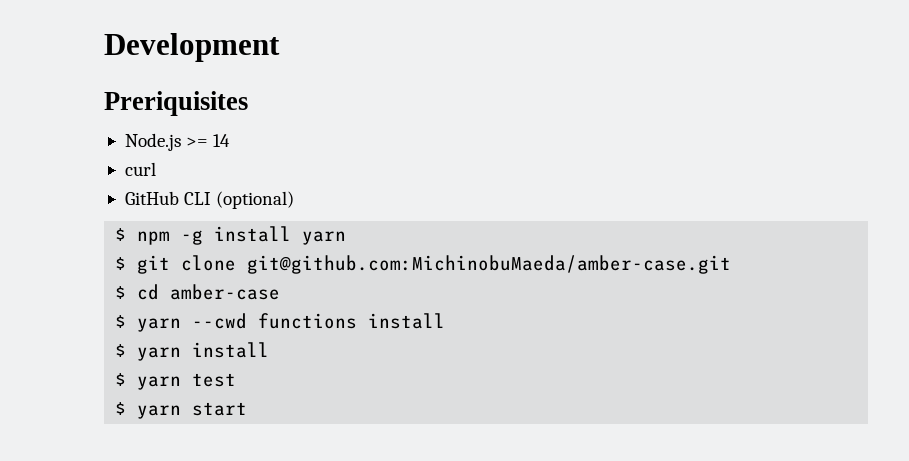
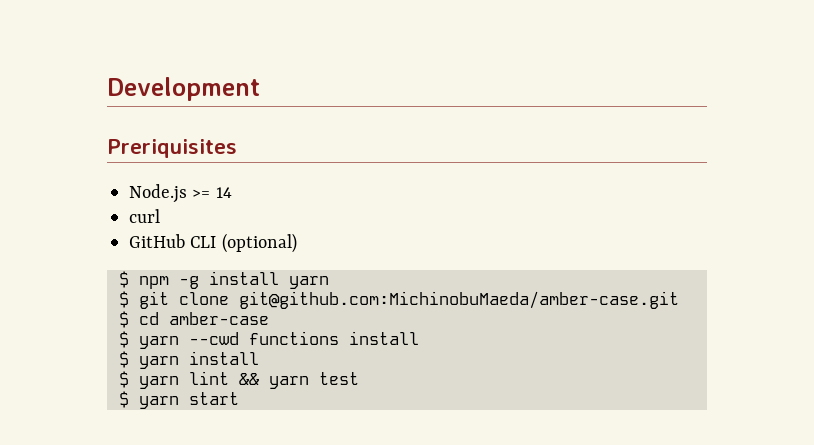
- $ yarn test
+ $ yarn lint && yarn test

